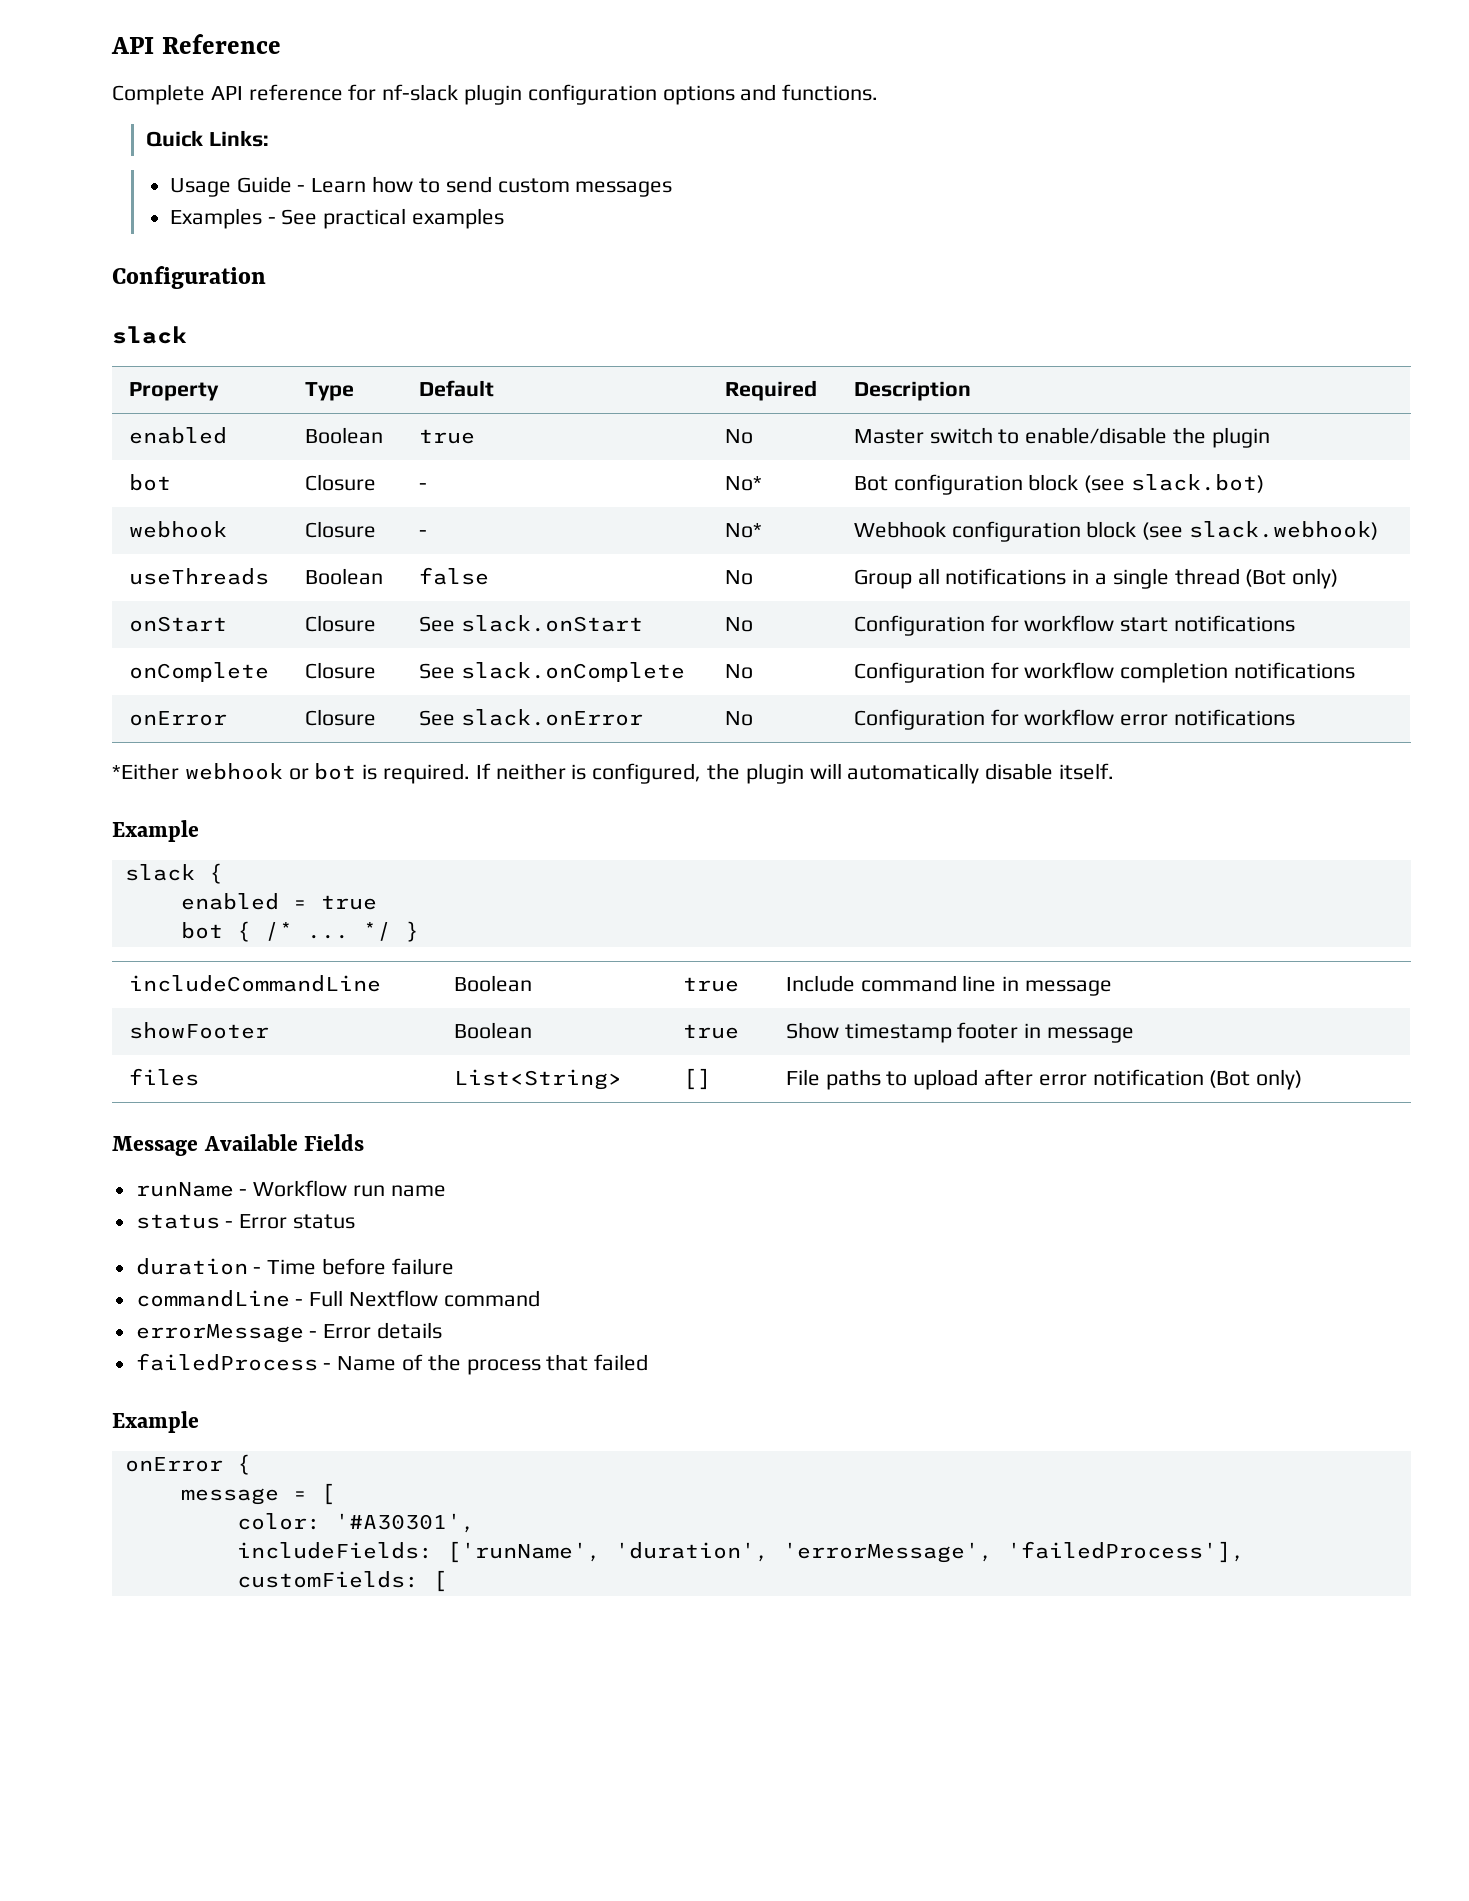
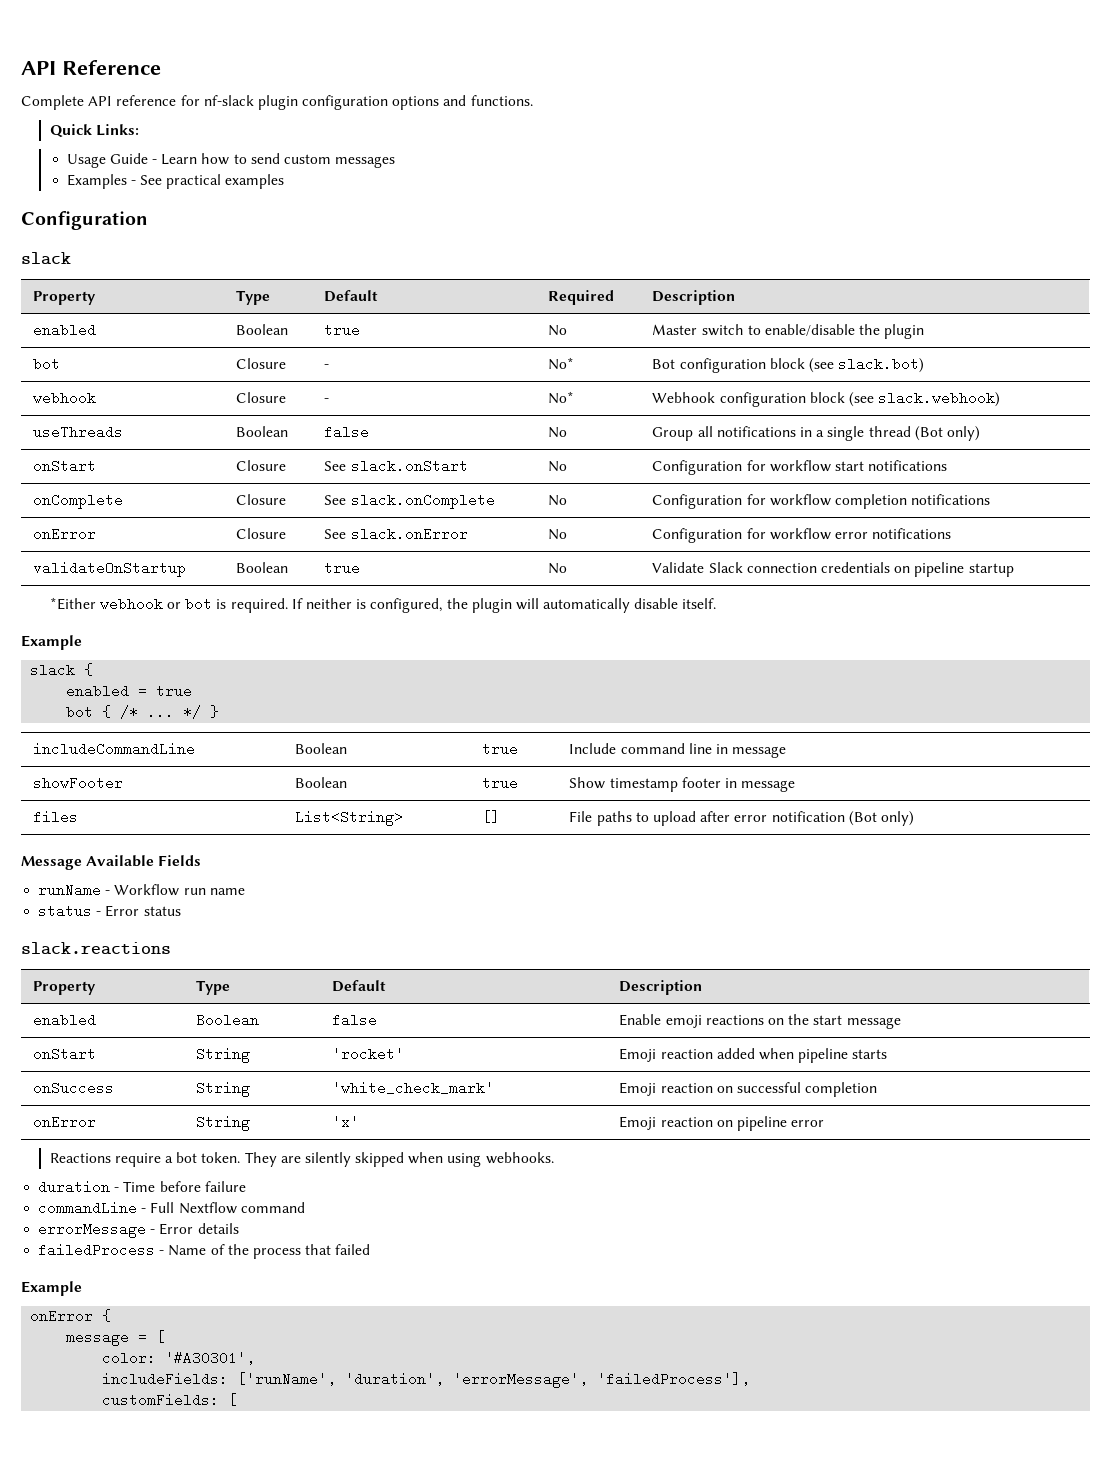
+ validateOnStartup | Boolean | true | No | Validate Slack connection credentials on pipeline startup
+ slack.reactions
+ Property | Type | Default | Description
+ enabled | Boolean | false | Enable emoji reactions on the start message
+ onStart | String | 'rocket' | Emoji reaction added when pipeline starts
+ onSuccess | String | 'white_check_mark' | Emoji reaction on successful completion
+ onError | String | 'x' | Emoji reaction on pipeline error
+ Reactions require a bot token. They are silently skipped when using webhooks.

